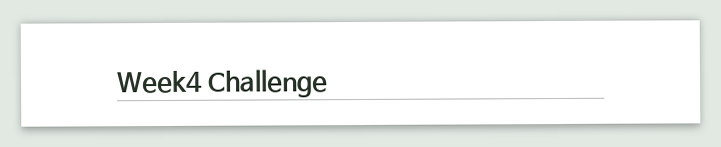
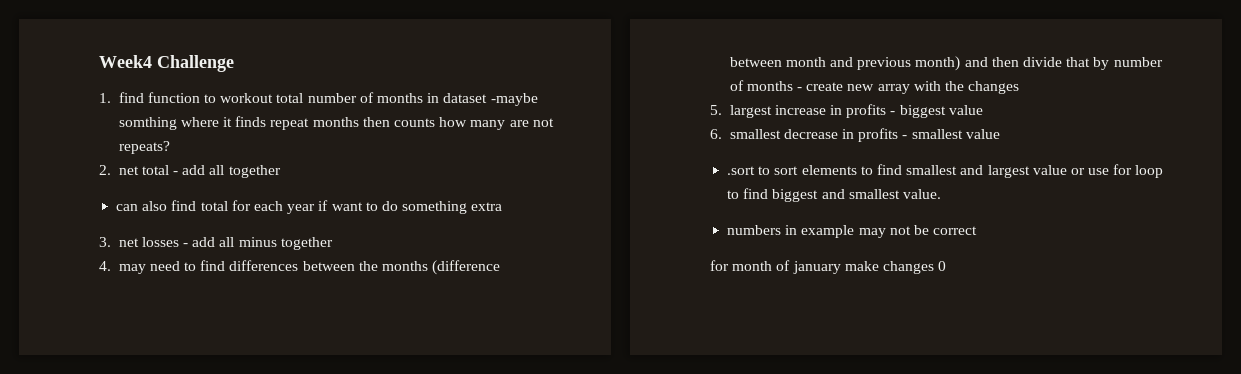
+ 1. find function to workout total number of months in dataset -maybe somthing where it finds repeat months then counts how many are not repeats?
+ 2. net total - add all together
+ can also find total for each year if want to do something extra
+ 3. net losses - add all minus together
+ 4. may need to find differences between the months (difference between month and previous month) and then divide that by number of months - create new array with the changes
+ 5. largest increase in profits - biggest value
+ 6. smallest decrease in profits - smallest value
+ .sort to sort elements to find smallest and largest value or use for loop to find biggest and smallest value.
+ numbers in example may not be correct
+ for month of january make changes 0

